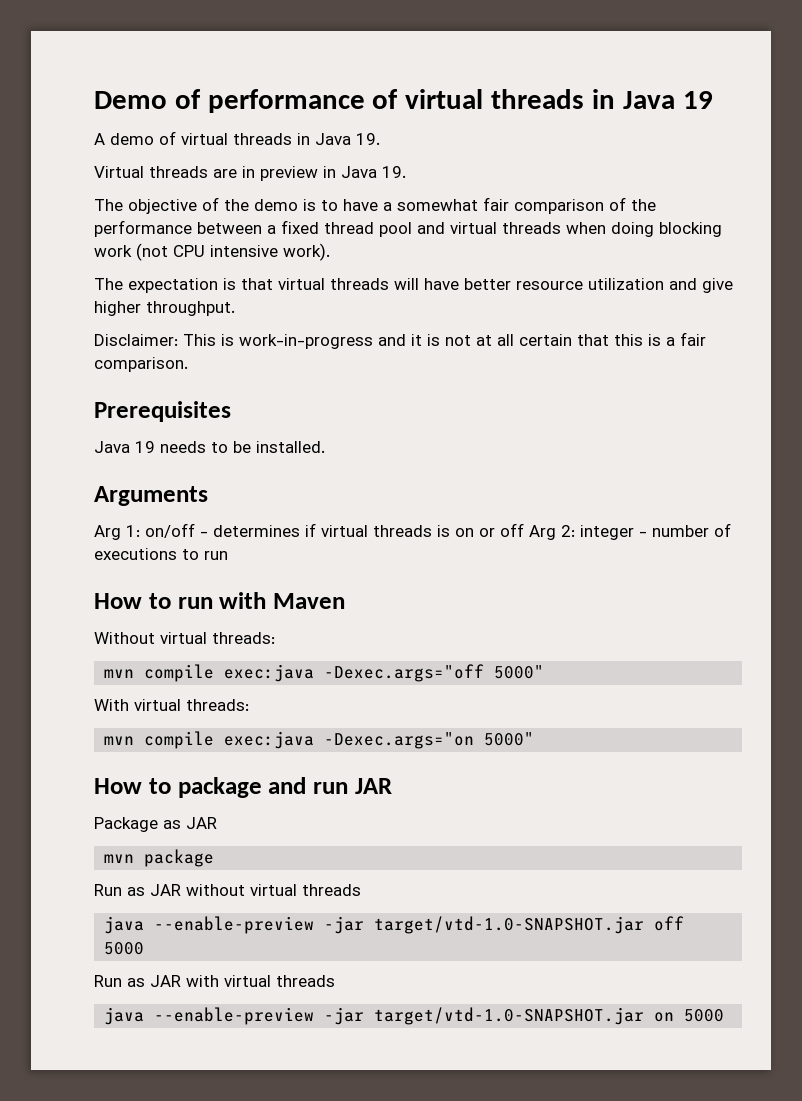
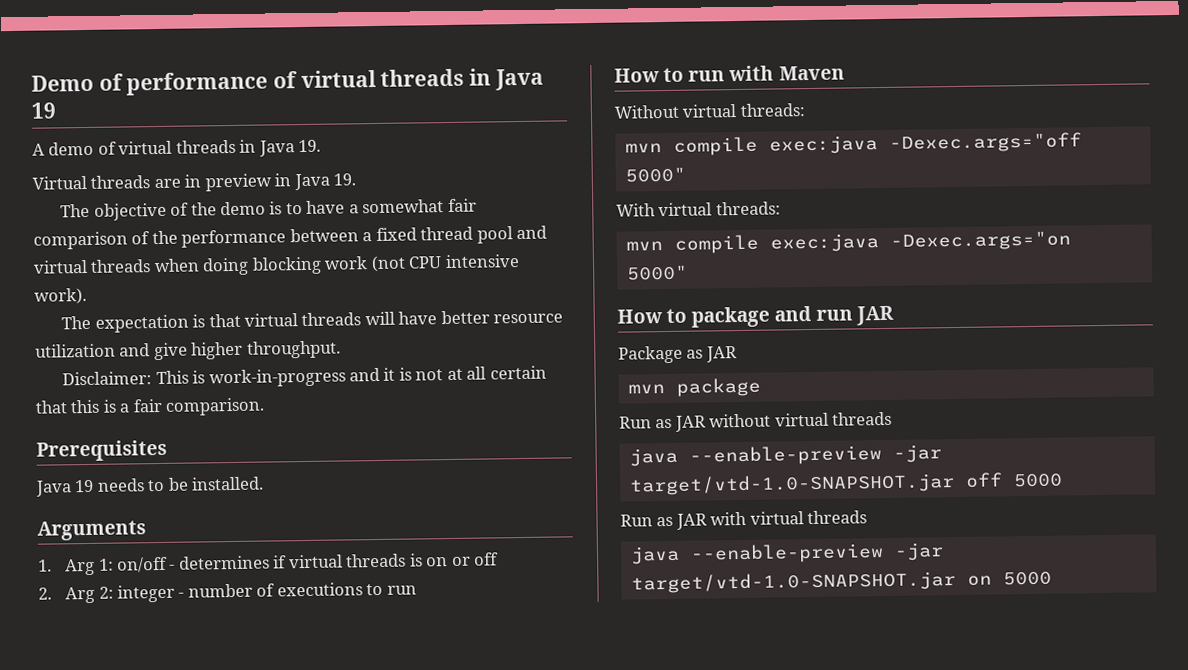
- Arg 1: on/off - determines if virtual threads is on or off Arg 2: integer - number of executions to run
+ 1. Arg 1: on/off - determines if virtual threads is on or off
+ 2. Arg 2: integer - number of executions to run

